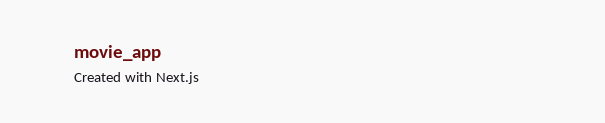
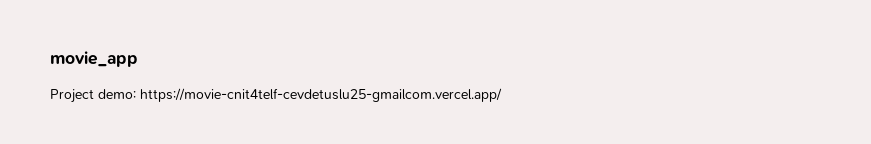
- Created with Next.js
+ Project demo: https://movie-cnit4telf-cevdetuslu25-gmailcom.vercel.app/

